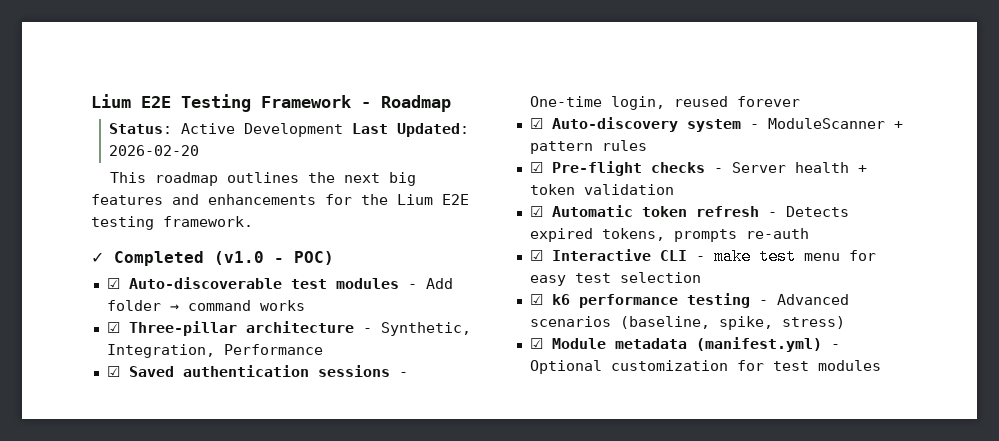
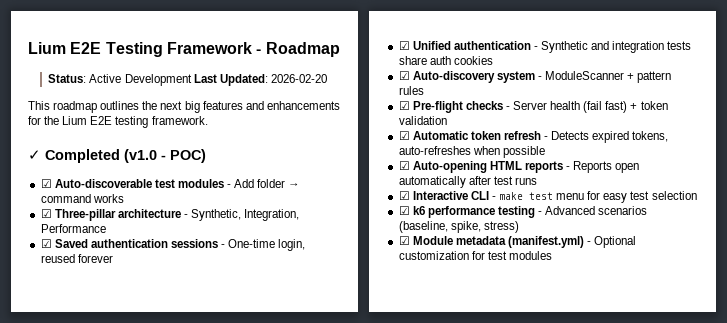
+ ☑ Unified authentication - Synthetic and integration tests share auth cookies
- ☑ Pre-flight checks - Server health + token validation
+ ☑ Pre-flight checks - Server health (fail fast) + token validation
- ☑ Automatic token refresh - Detects expired tokens, prompts re-auth
+ ☑ Automatic token refresh - Detects expired tokens, auto-refreshes when possible
+ ☑ Auto-opening HTML reports - Reports open automatically after test runs

